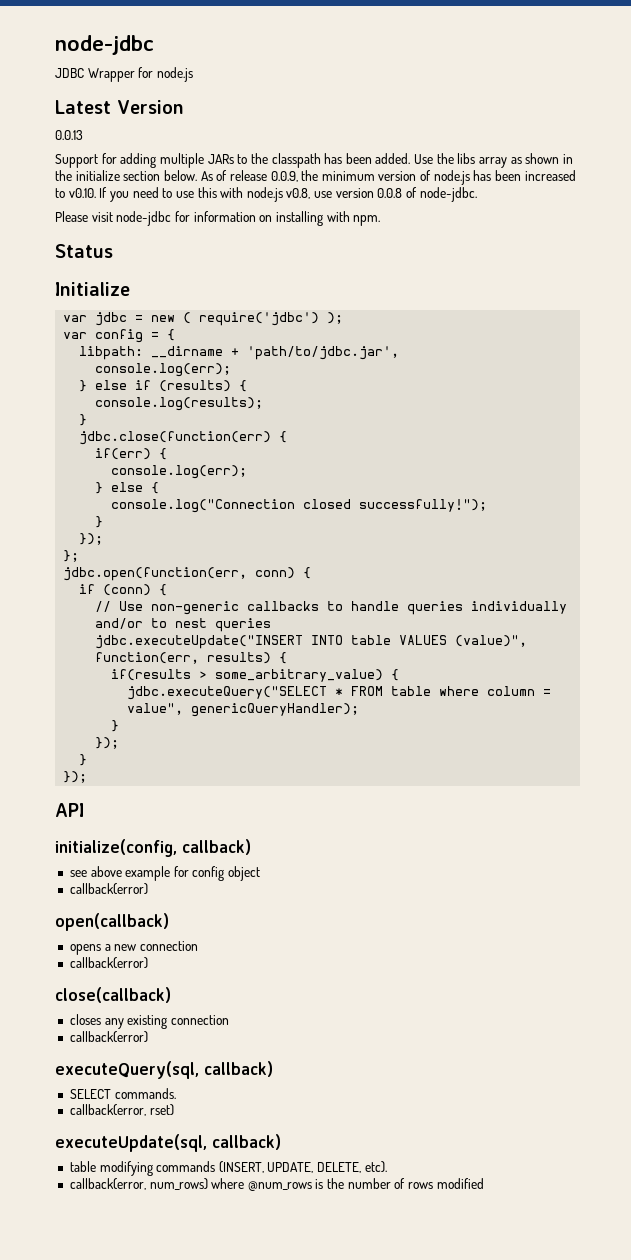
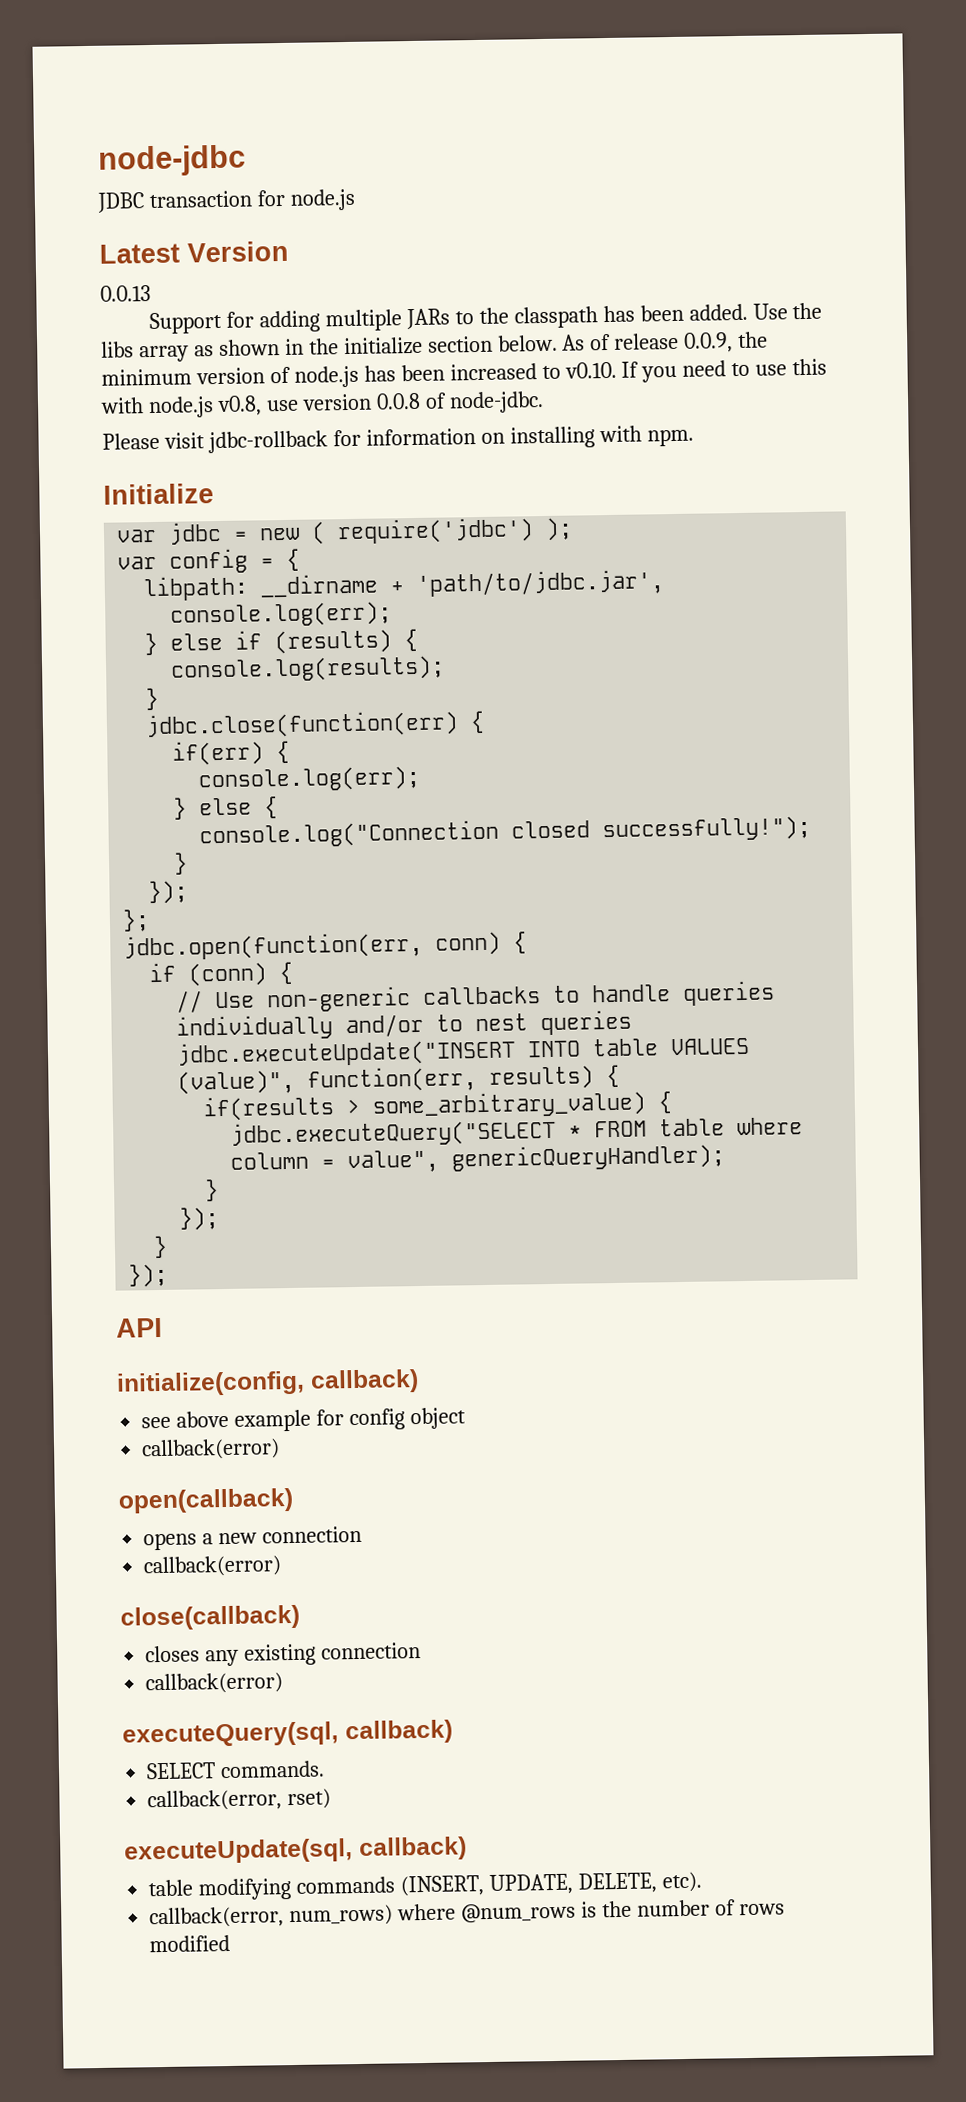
- JDBC Wrapper for node.js
+ JDBC transaction for node.js
- Please visit node-jdbc for information on installing with npm.
+ Please visit jdbc-rollback for information on installing with npm.
- Status

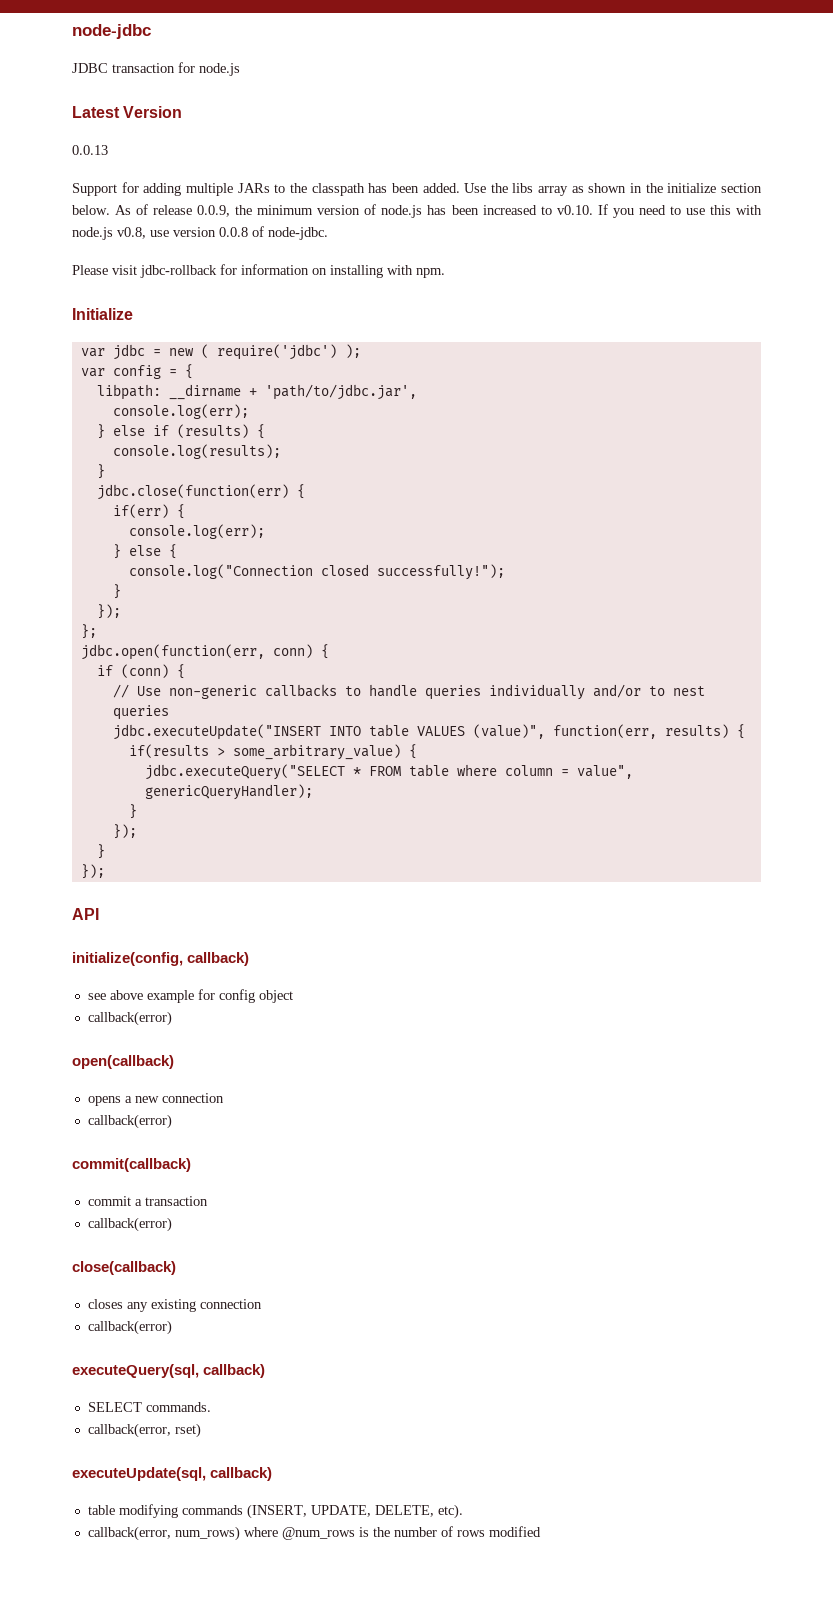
+ commit(callback)
+ commit a transaction
+ callback(error)

